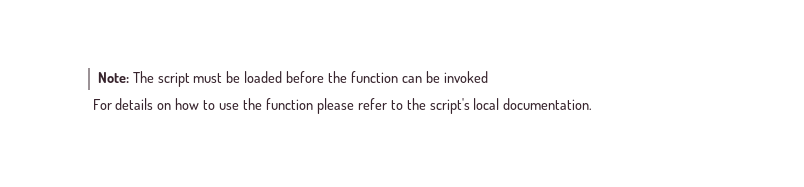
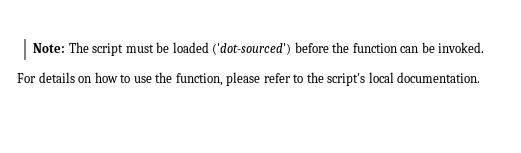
- Note: The script must be loaded before the function can be invoked
+ Note: The script must be loaded ('dot-sourced') before the function can be invoked.
- For details on how to use the function please refer to the script's local documentation.
+ For details on how to use the function, please refer to the script's local documentation.

